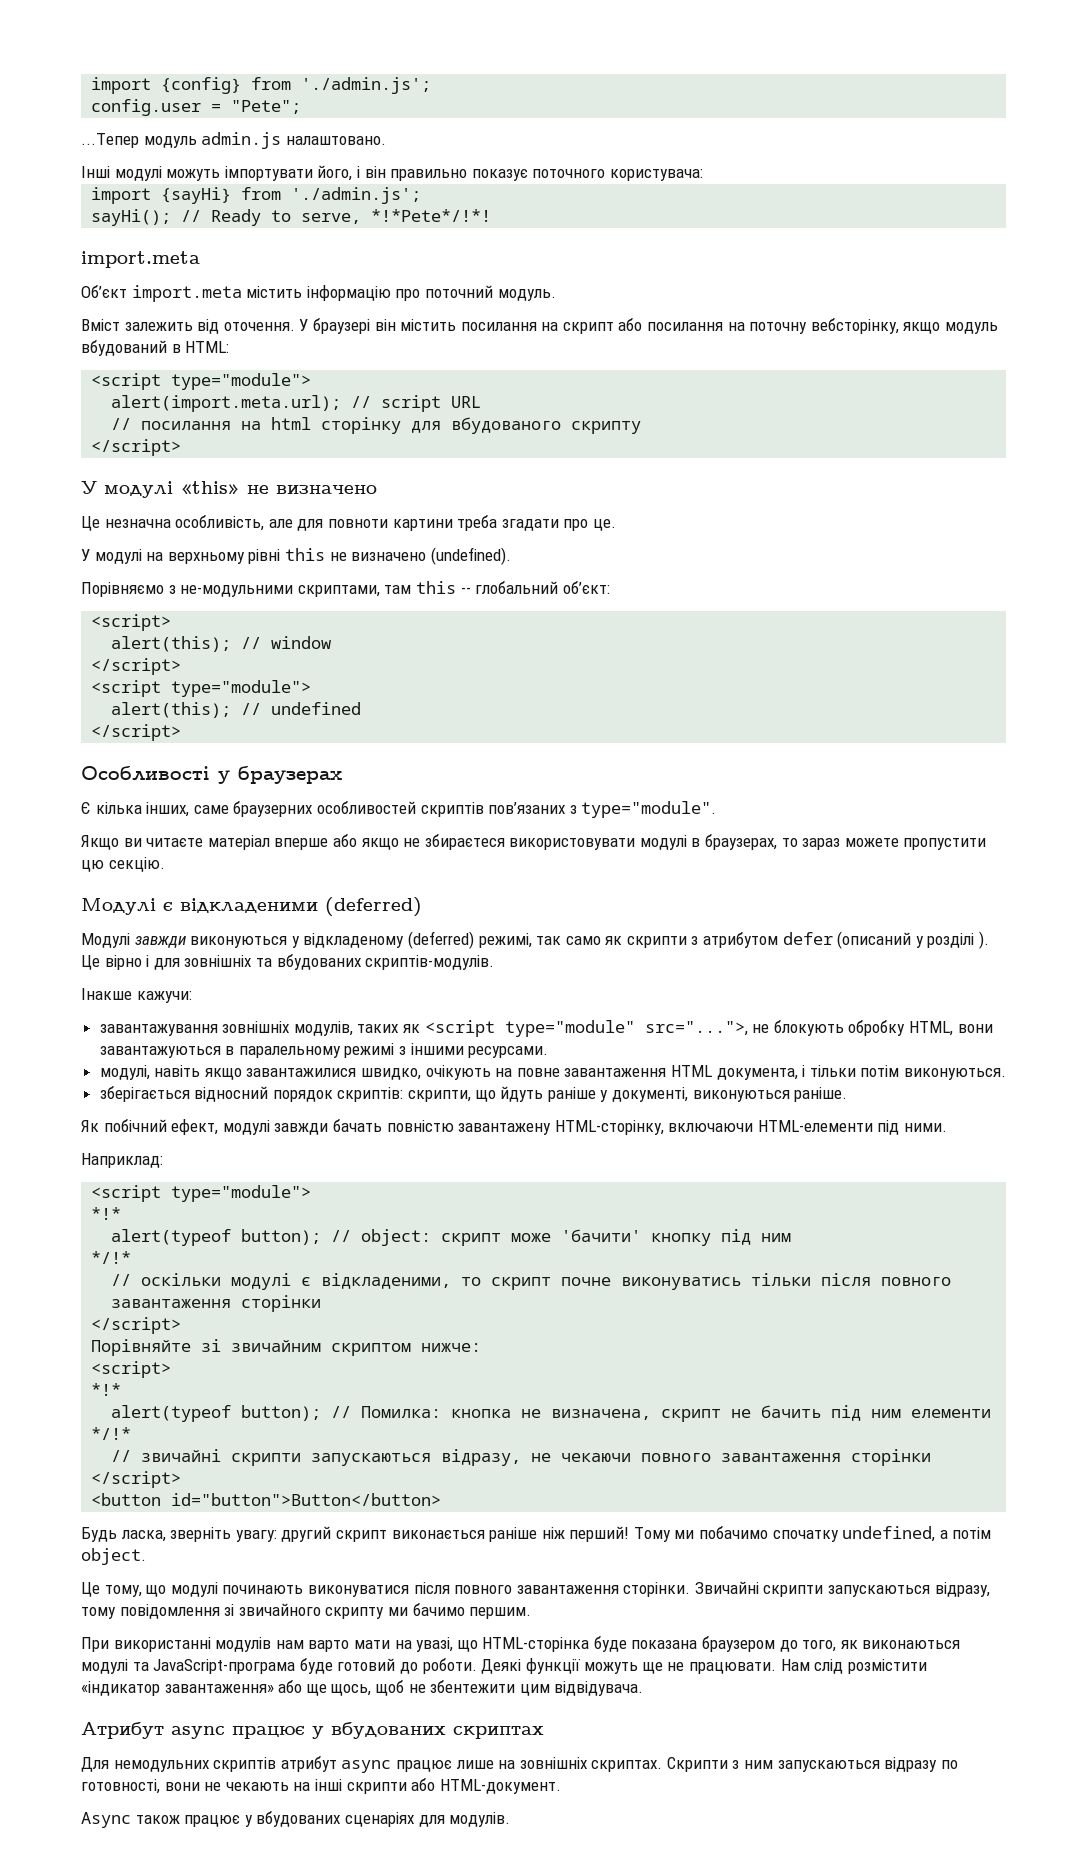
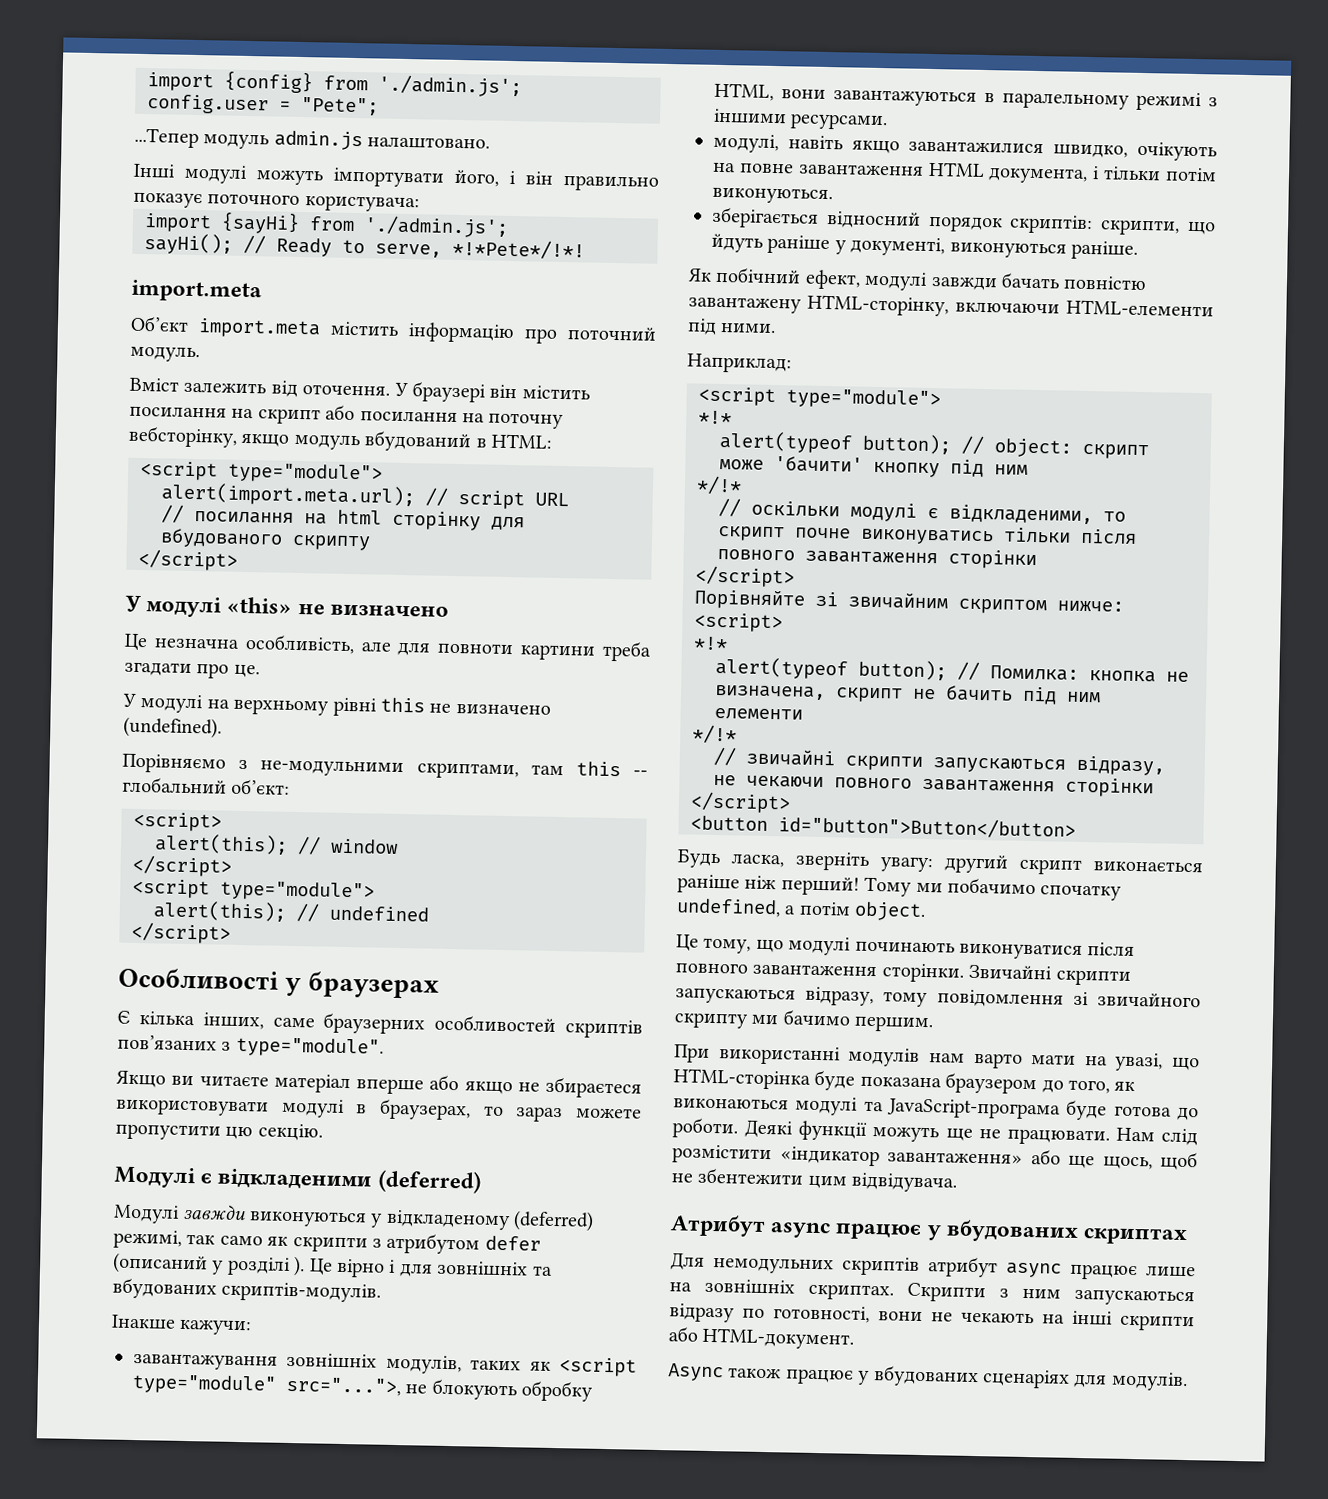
- При використанні модулів нам варто мати на увазі, що HTML-сторінка буде показана браузером до того, як виконаються модулі та JavaScript-програма буде готовий до роботи.
+ При використанні модулів нам варто мати на увазі, що HTML-сторінка буде показана браузером до того, як виконаються модулі та JavaScript-програма буде готова до роботи.

